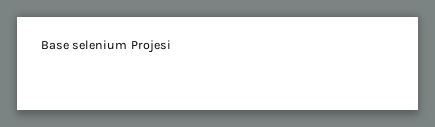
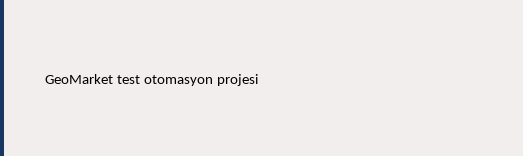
- Base selenium Projesi
+ GeoMarket test otomasyon projesi

